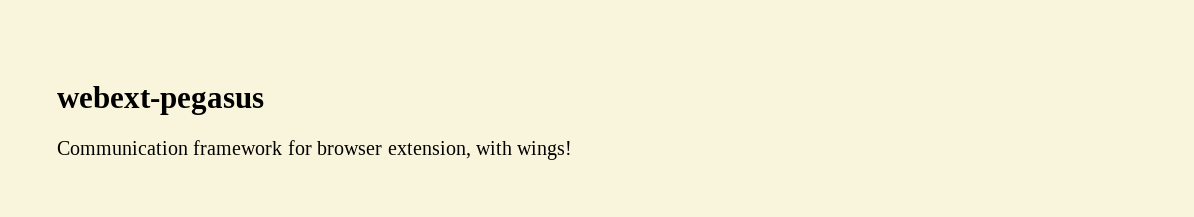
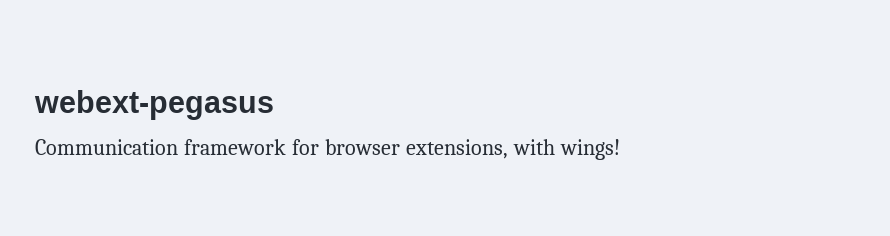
- Communication framework for browser extension, with wings!
+ Communication framework for browser extensions, with wings!

